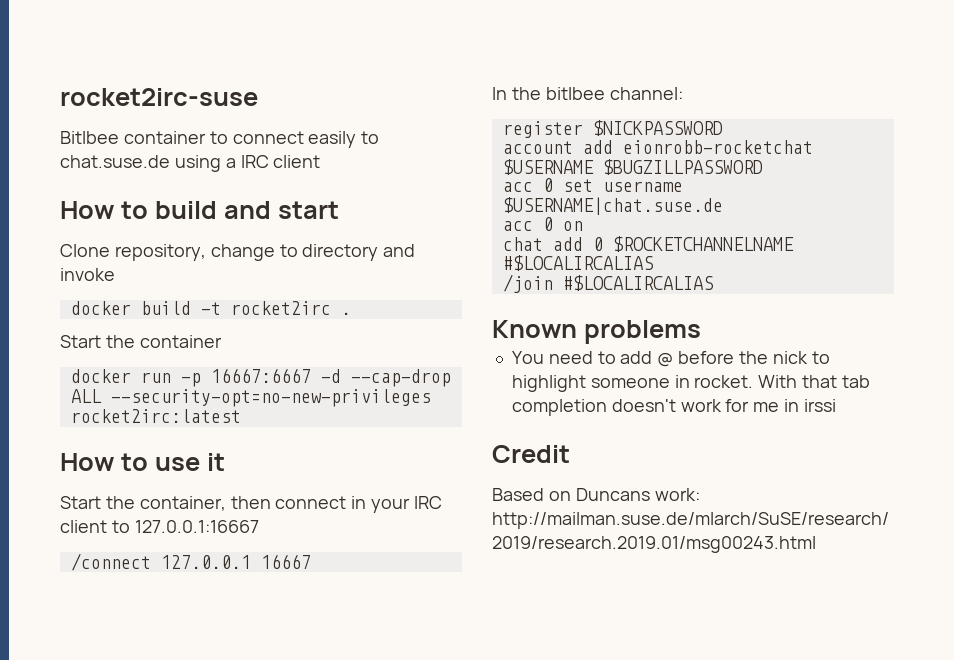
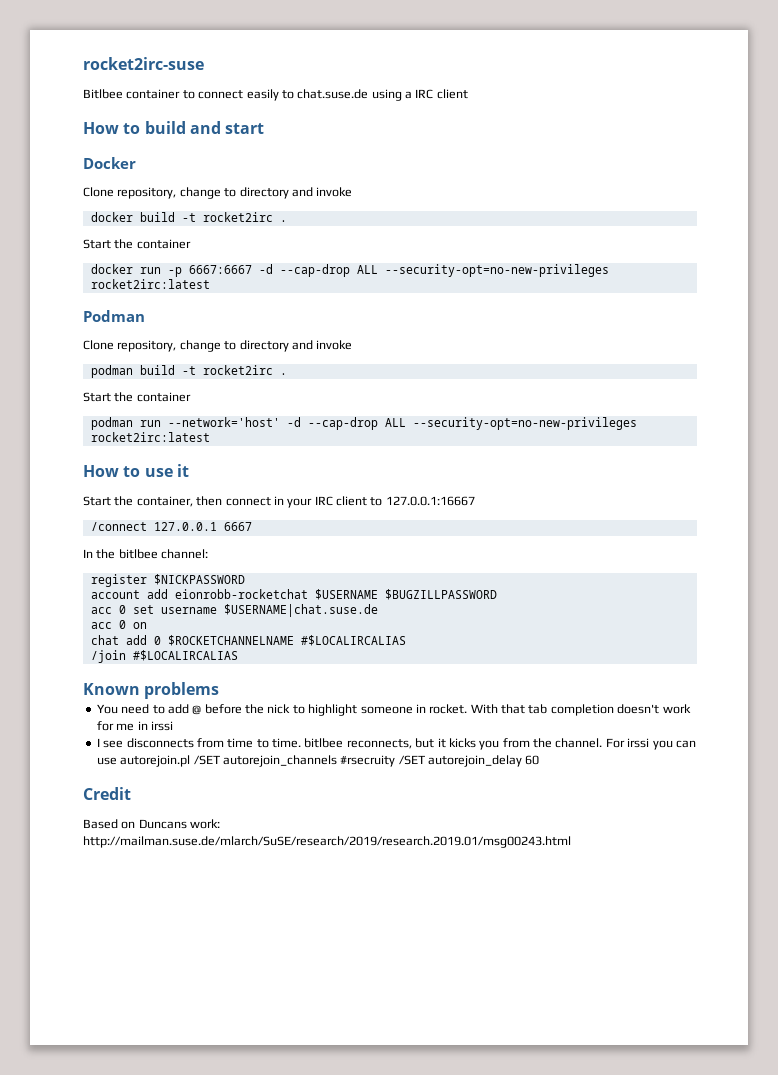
+ Docker
- docker run -p 16667:6667 -d --cap-drop ALL --security-opt=no-new-privileges rocket2irc:latest
+ docker run -p 6667:6667 -d --cap-drop ALL --security-opt=no-new-privileges rocket2irc:latest
+ Podman
+ Clone repository, change to directory and invoke
+ podman build -t rocket2irc .
+ Start the container
+ podman run --network='host' -d --cap-drop ALL --security-opt=no-new-privileges rocket2irc:latest
- /connect 127.0.0.1 16667
+ /connect 127.0.0.1 6667
+ I see disconnects from time to time. bitlbee reconnects, but it kicks you from the channel. For irssi you can use autorejoin.pl /SET autorejoin_channels #rsecruity /SET autorejoin_delay 60

